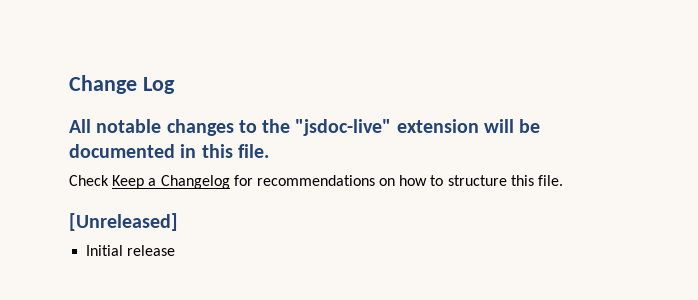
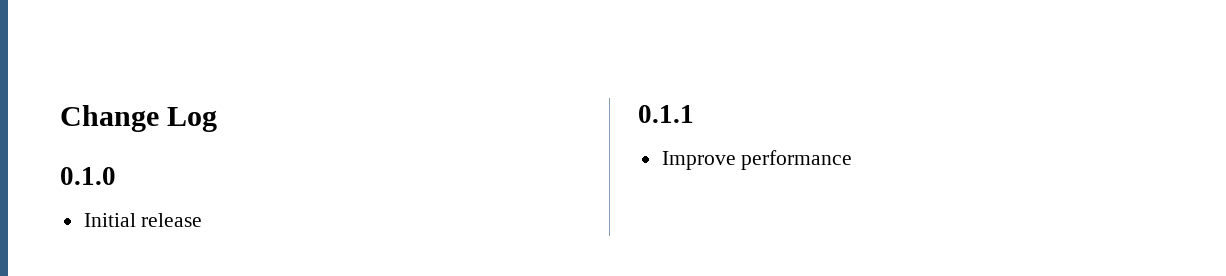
- All notable changes to the "jsdoc-live" extension will be documented in this file.
- Check Keep a Changelog for recommendations on how to structure this file.
- [Unreleased]
+ 0.1.0
+ 0.1.1
+ Improve performance

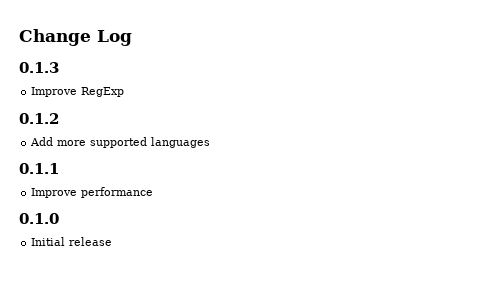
+ 0.1.3
+ Improve RegExp
+ 0.1.2
+ Add more supported languages
+ 0.1.1
+ Improve performance
- 0.1.1
- Improve performance

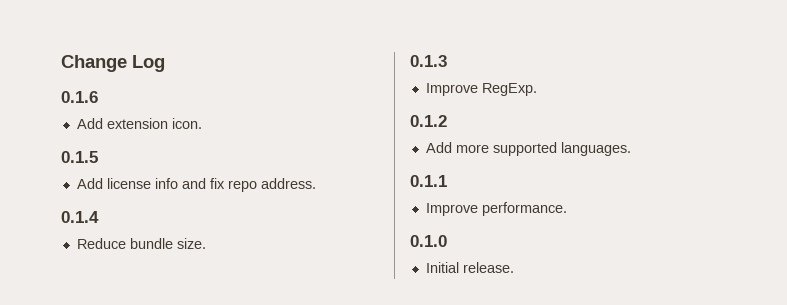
+ 0.1.6
+ Add extension icon.
+ 0.1.5
+ Add license info and fix repo address.
+ 0.1.4
+ Reduce bundle size.
- Improve RegExp
+ Improve RegExp.
- Add more supported languages
+ Add more supported languages.
- Improve performance
+ Improve performance.
- Initial release
+ Initial release.

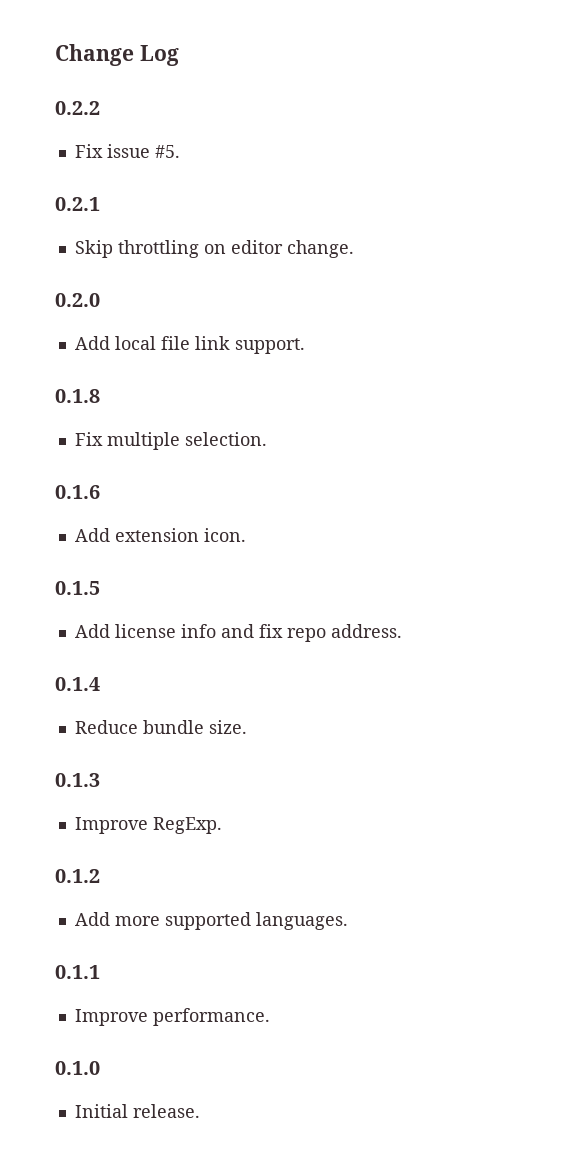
+ 0.2.2
+ Fix issue #5.
+ 0.2.1
+ Skip throttling on editor change.
+ 0.2.0
+ Add local file link support.
+ 0.1.8
+ Fix multiple selection.

